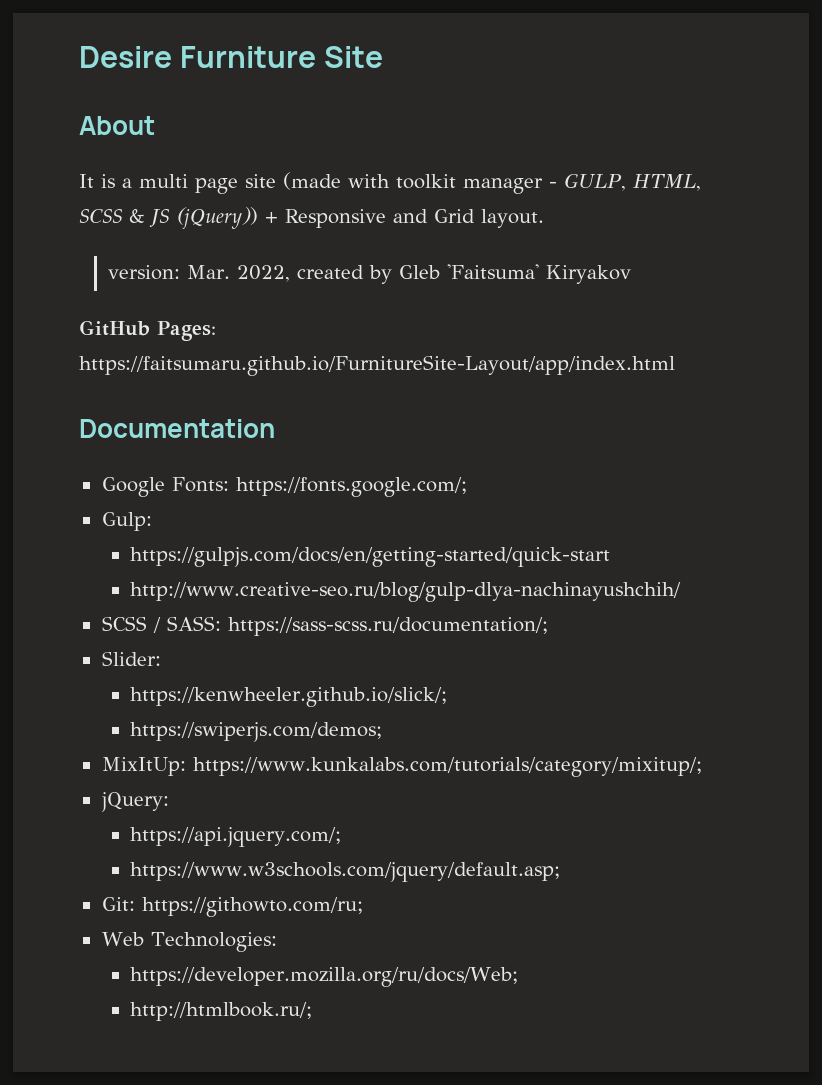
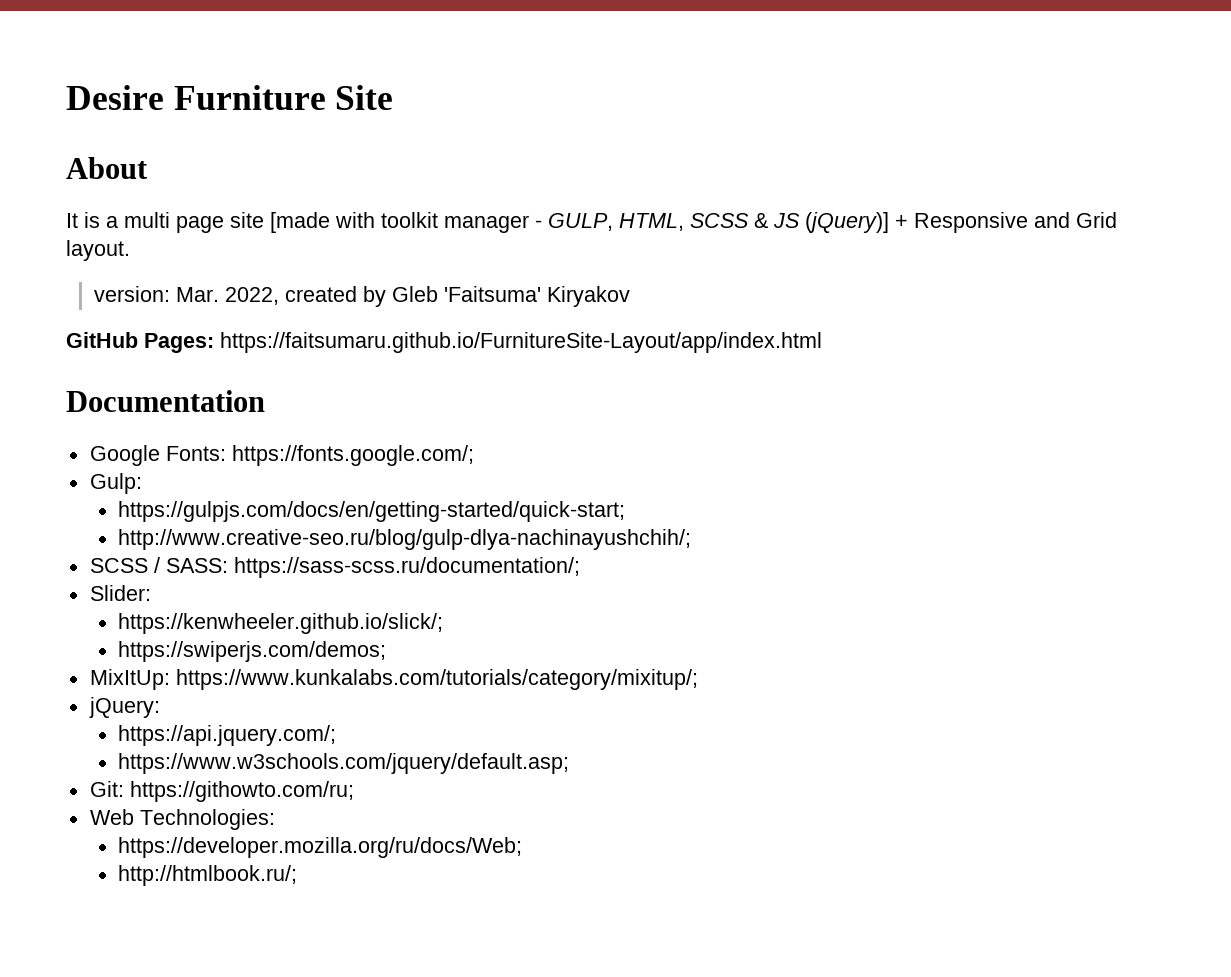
- It is a multi page site (made with toolkit manager - GULP, HTML, SCSS & JS (jQuery)) + Responsive and Grid layout.
+ It is a multi page site [made with toolkit manager - GULP, HTML, SCSS & JS (jQuery)] + Responsive and Grid layout.
- https://gulpjs.com/docs/en/getting-started/quick-start
- http://www.creative-seo.ru/blog/gulp-dlya-nachinayushchih/
+ https://gulpjs.com/docs/en/getting-started/quick-start;
+ http://www.creative-seo.ru/blog/gulp-dlya-nachinayushchih/;

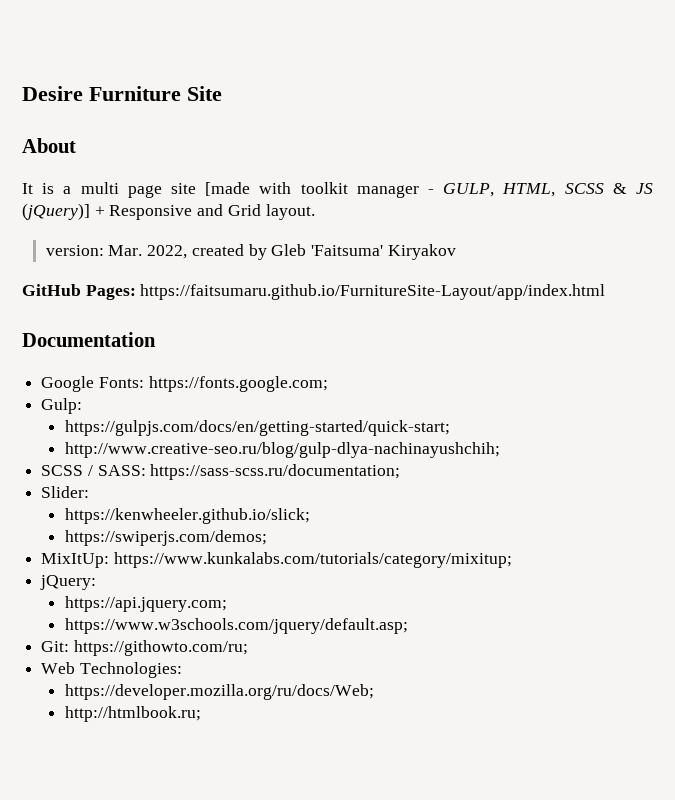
- Google Fonts: https://fonts.google.com/;
+ Google Fonts: https://fonts.google.com;
- http://www.creative-seo.ru/blog/gulp-dlya-nachinayushchih/;
+ http://www.creative-seo.ru/blog/gulp-dlya-nachinayushchih;
- SCSS / SASS: https://sass-scss.ru/documentation/;
+ SCSS / SASS: https://sass-scss.ru/documentation;
- https://kenwheeler.github.io/slick/;
+ https://kenwheeler.github.io/slick;
- MixItUp: https://www.kunkalabs.com/tutorials/category/mixitup/;
+ MixItUp: https://www.kunkalabs.com/tutorials/category/mixitup;
- https://api.jquery.com/;
+ https://api.jquery.com;
- http://htmlbook.ru/;
+ http://htmlbook.ru;

